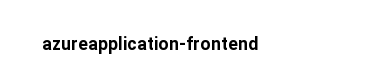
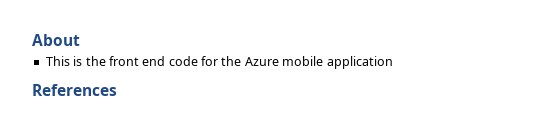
- azureapplication-frontend
+ About
+ This is the front end code for the Azure mobile application
+ References

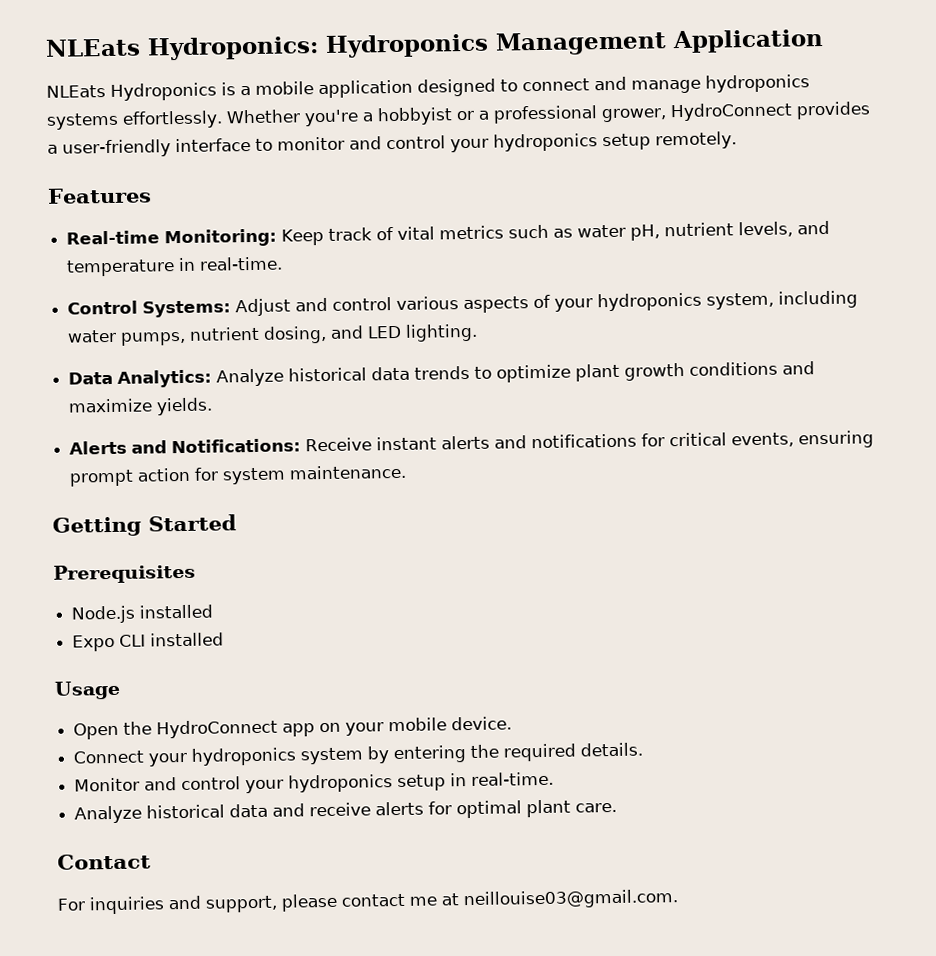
- About
- This is the front end code for the Azure mobile application
- References
+ NLEats Hydroponics: Hydroponics Management Application
+ NLEats Hydroponics is a mobile application designed to connect and manage hydroponics systems effortlessly. Whether you're a hobbyist or a professional grower, HydroConnect provides a user-friendly interface to monitor and control your hydroponics setup remotely.
+ Features
+ Real-time Monitoring: Keep track of vital metrics such as water pH, nutrient levels, and temperature in real-time.
+ Control Systems: Adjust and control various aspects of your hydroponics system, including water pumps, nutrient dosing, and LED lighting.
+ Data Analytics: Analyze historical data trends to optimize plant growth conditions and maximize yields.
+ Alerts and Notifications: Receive instant alerts and notifications for critical events, ensuring prompt action for system maintenance.
+ Getting Started
+ Prerequisites
+ Node.js installed
+ Expo CLI installed
+ Usage
+ Open the HydroConnect app on your mobile device.
+ Connect your hydroponics system by entering the required details.
+ Monitor and control your hydroponics setup in real-time.
+ Analyze historical data and receive alerts for optimal plant care.
+ Contact
+ For inquiries and support, please contact me at neillouise03@gmail.com.

